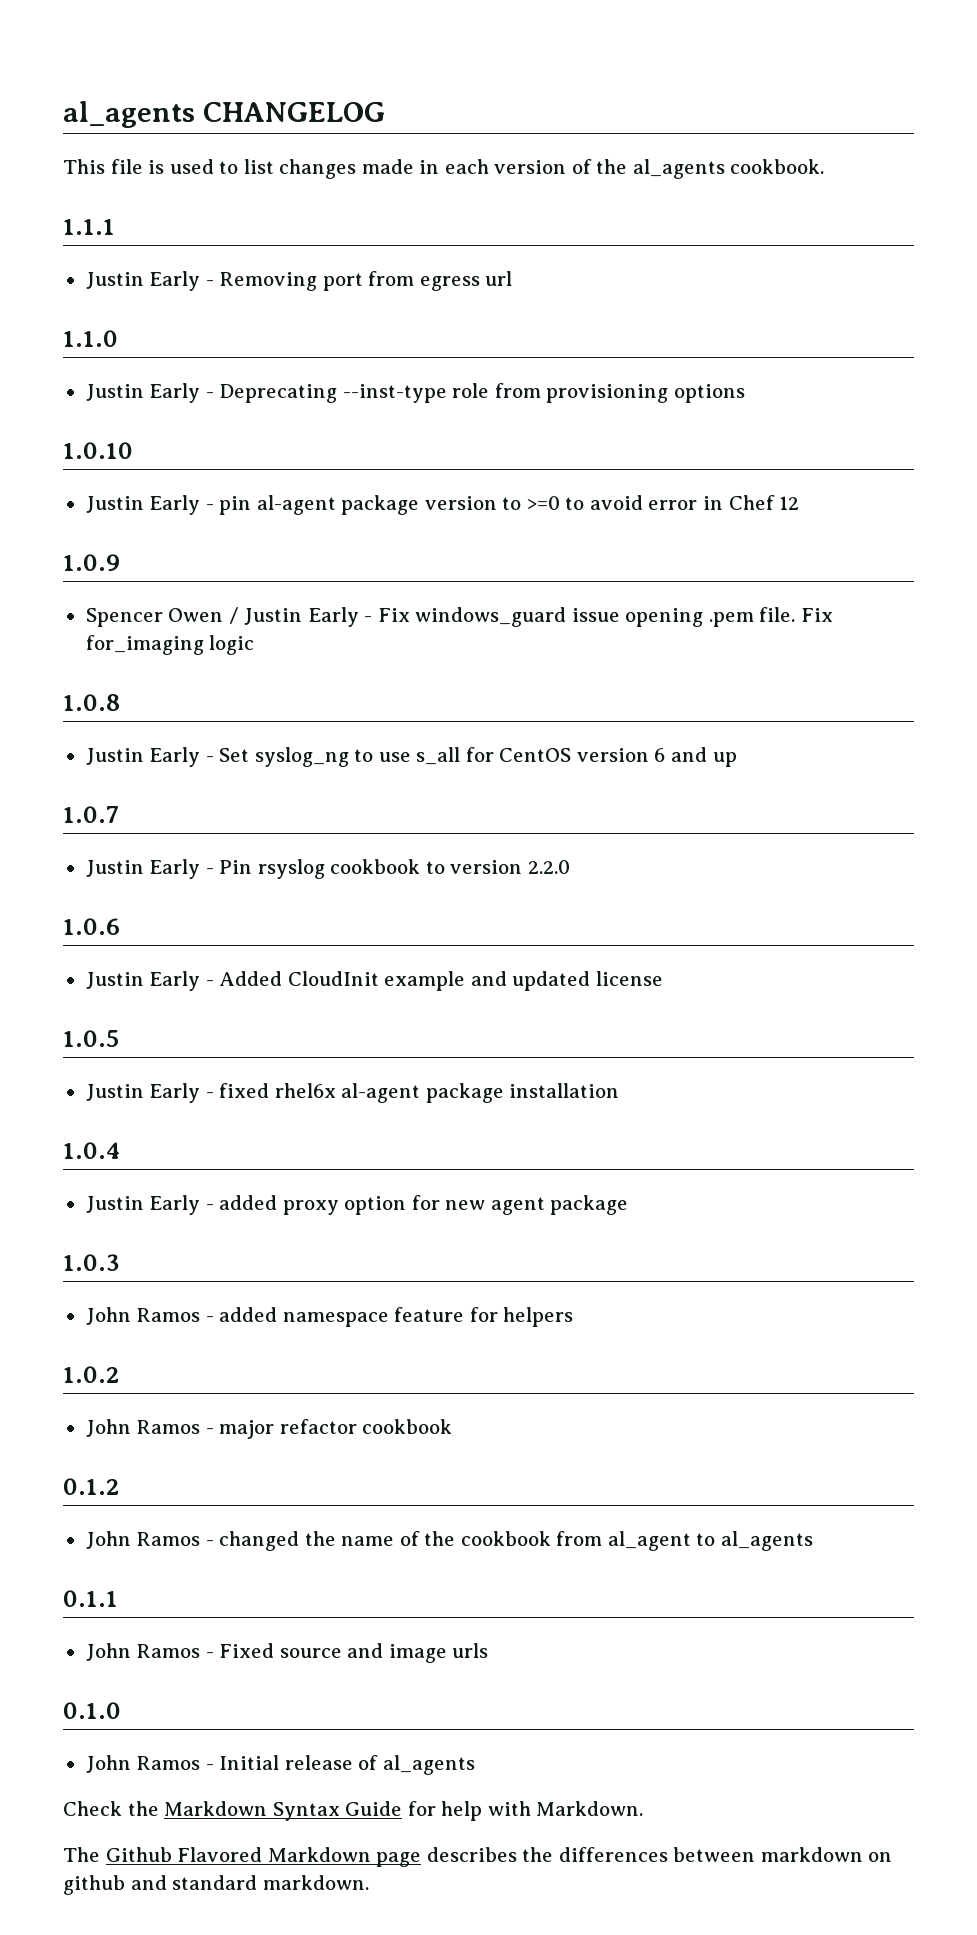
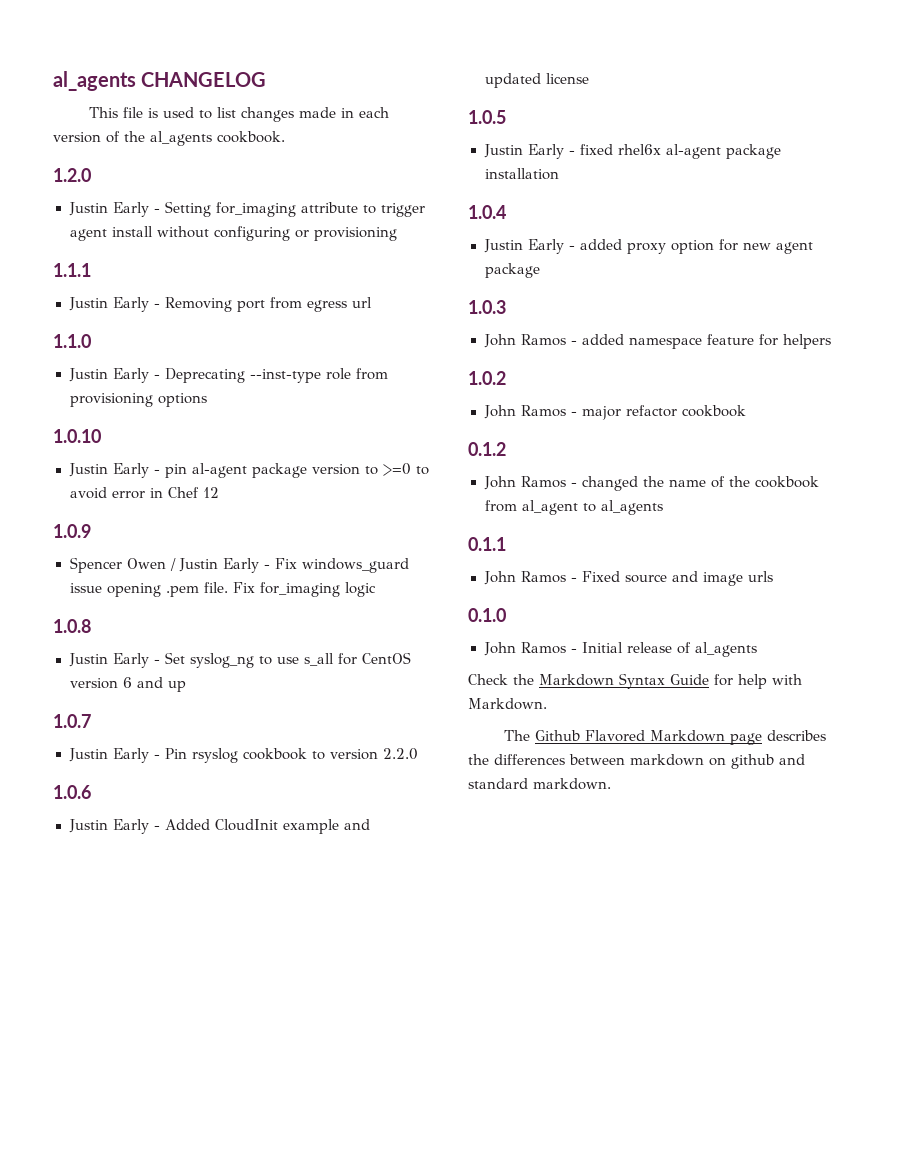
+ 1.2.0
+ Justin Early - Setting for_imaging attribute to trigger agent install without configuring or provisioning

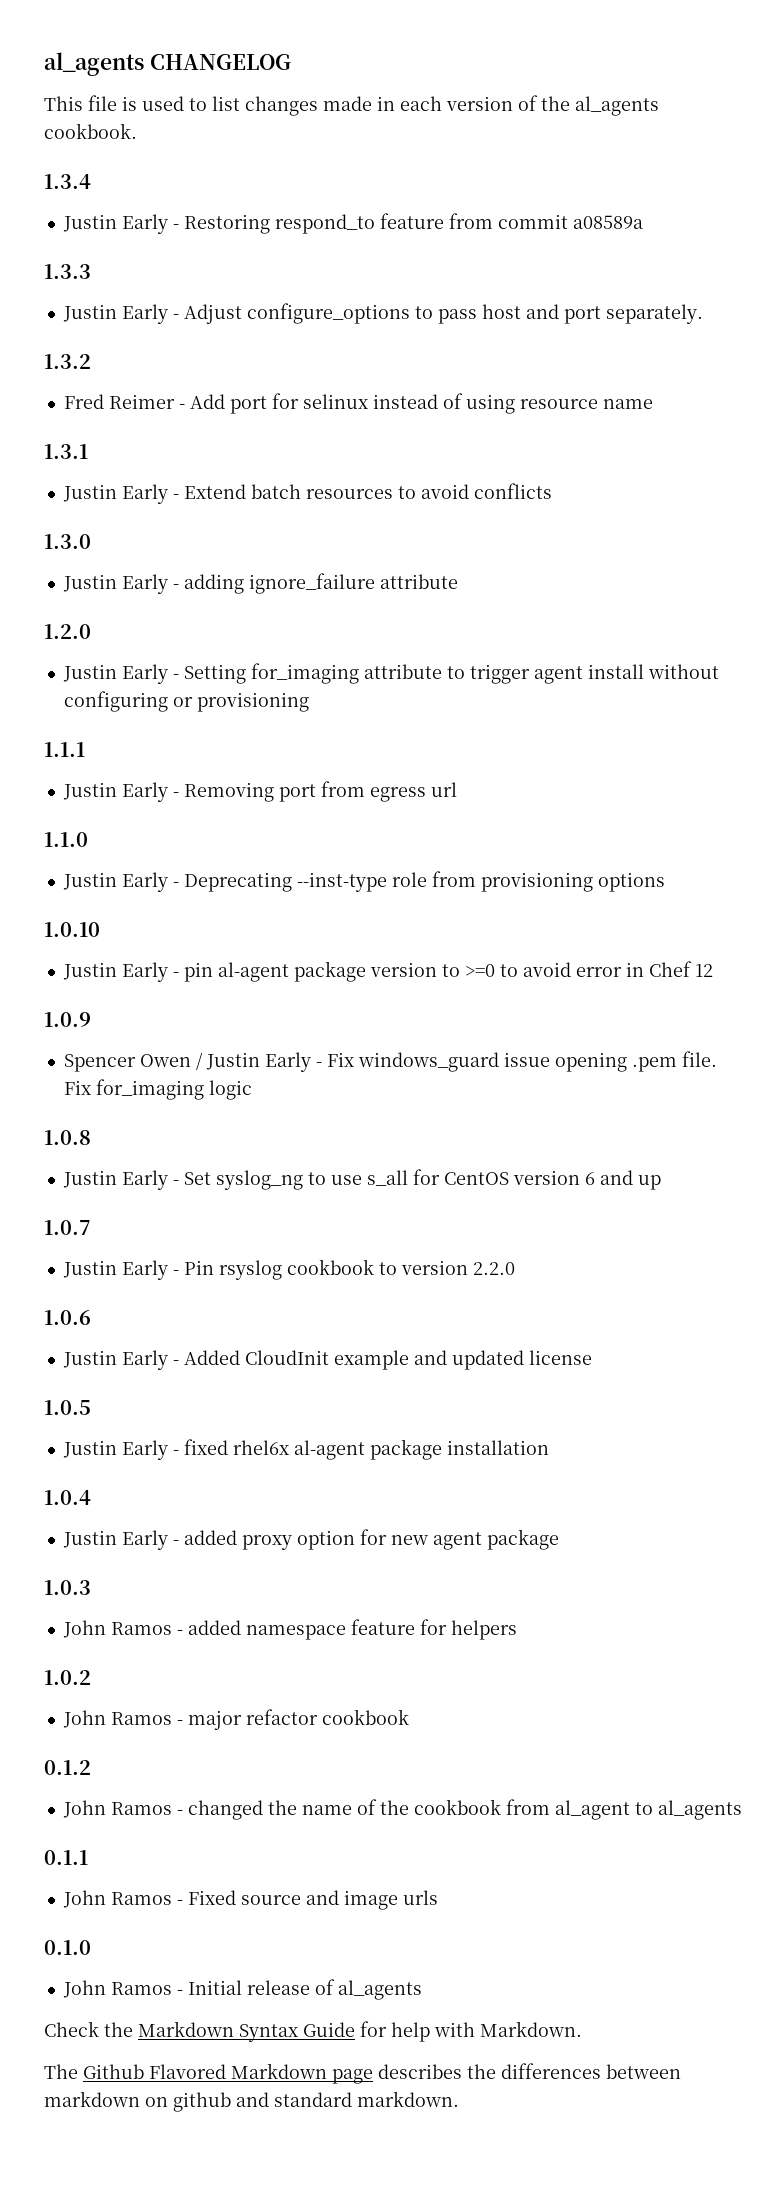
+ 1.3.4
+ Justin Early - Restoring respond_to feature from commit a08589a
+ 1.3.3
+ Justin Early - Adjust configure_options to pass host and port separately.
+ 1.3.2
+ Fred Reimer - Add port for selinux instead of using resource name
+ 1.3.1
+ Justin Early - Extend batch resources to avoid conflicts
+ 1.3.0
+ Justin Early - adding ignore_failure attribute

